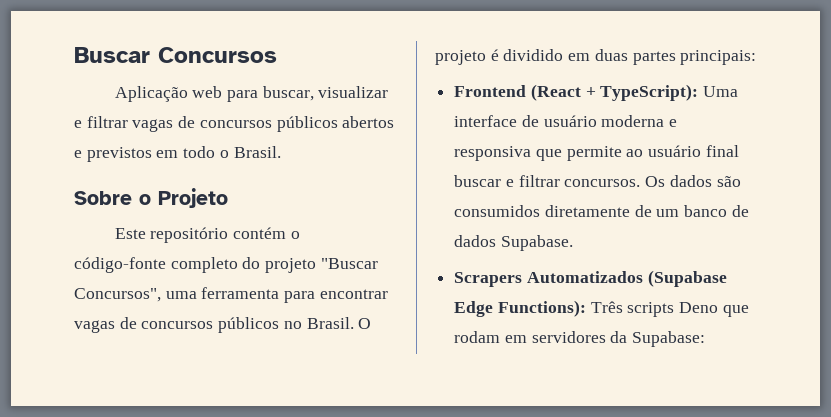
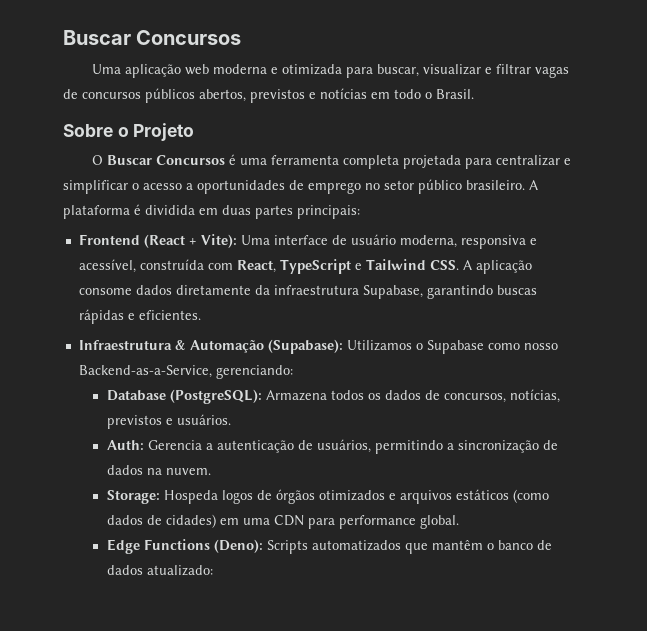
- Aplicação web para buscar, visualizar e filtrar vagas de concursos públicos abertos e previstos em todo o Brasil.
+ Uma aplicação web moderna e otimizada para buscar, visualizar e filtrar vagas de concursos públicos abertos, previstos e notícias em todo o Brasil.
- Este repositório contém o código-fonte completo do projeto "Buscar Concursos", uma ferramenta para encontrar vagas de concursos públicos no Brasil. O projeto é dividido em duas partes principais:
+ O Buscar Concursos é uma ferramenta completa projetada para centralizar e simplificar o acesso a oportunidades de emprego no setor público brasileiro. A plataforma é dividida em duas partes principais:
- Frontend (React + TypeScript): Uma interface de usuário moderna e responsiva que permite ao usuário final buscar e filtrar concursos. Os dados são consumidos diretamente de um banco de dados Supabase.
- Scrapers Automatizados (Supabase Edge Functions): Três scripts Deno que rodam em servidores da Supabase:
+ Frontend (React + Vite): Uma interface de usuário moderna, responsiva e acessível, construída com React, TypeScript e Tailwind CSS. A aplicação consome dados diretamente da infraestrutura Supabase, garantindo buscas rápidas e eficientes.
+ Infraestrutura & Automação (Supabase): Utilizamos o Supabase como nosso Backend-as-a-Service, gerenciando:
+ Database (PostgreSQL): Armazena todos os dados de concursos, notícias, previstos e usuários.
+ Auth: Gerencia a autenticação de usuários, permitindo a sincronização de dados na nuvem.
+ Storage: Hospeda logos de órgãos otimizados e arquivos estáticos (como dados de cidades) em uma CDN para performance global.
+ Edge Functions (Deno): Scripts automatizados que mantêm o banco de dados atualizado:

